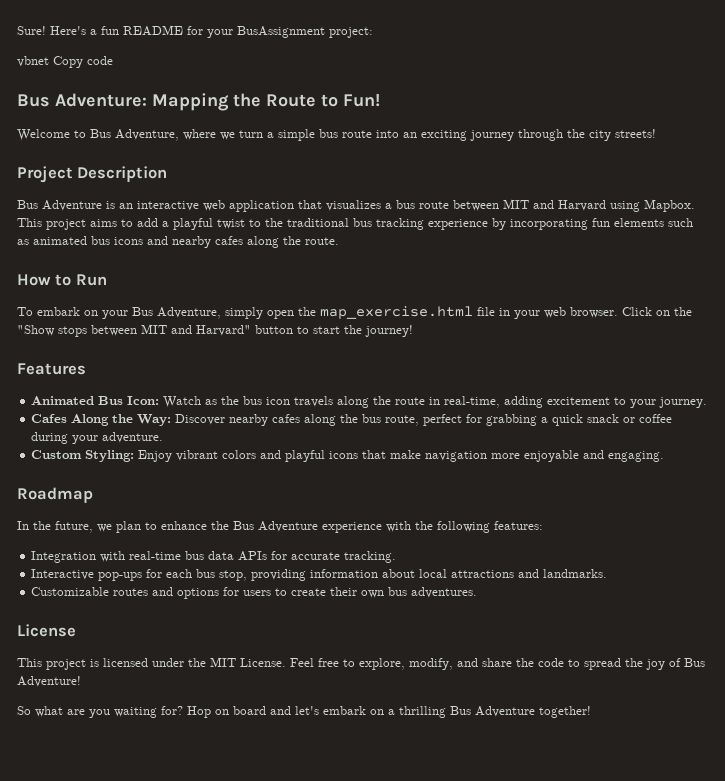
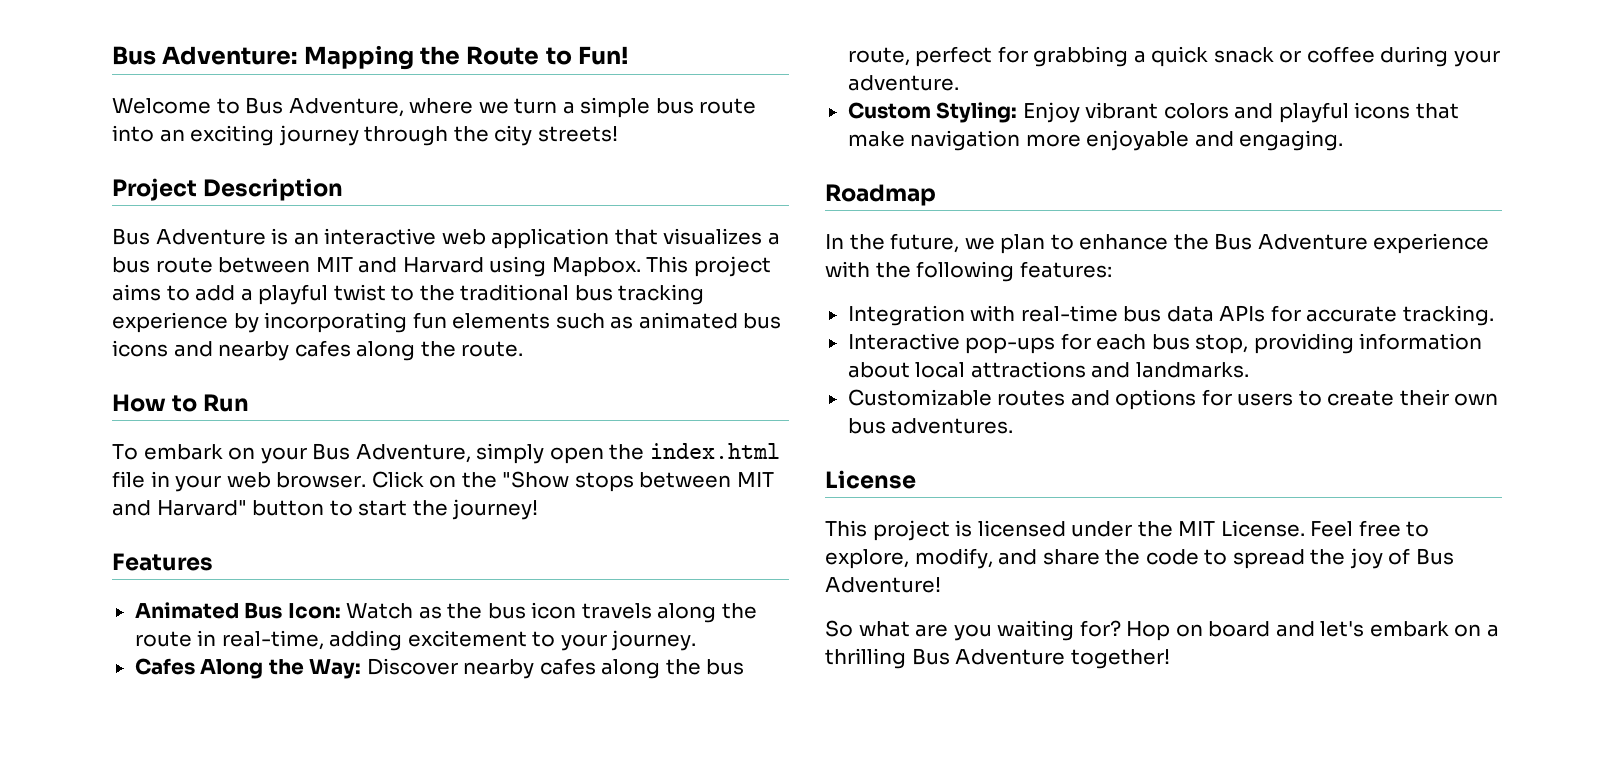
- Sure! Here's a fun README for your BusAssignment project:
- vbnet Copy code
- To embark on your Bus Adventure, simply open the map_exercise.html file in your web browser.
+ To embark on your Bus Adventure, simply open the index.html file in your web browser.

